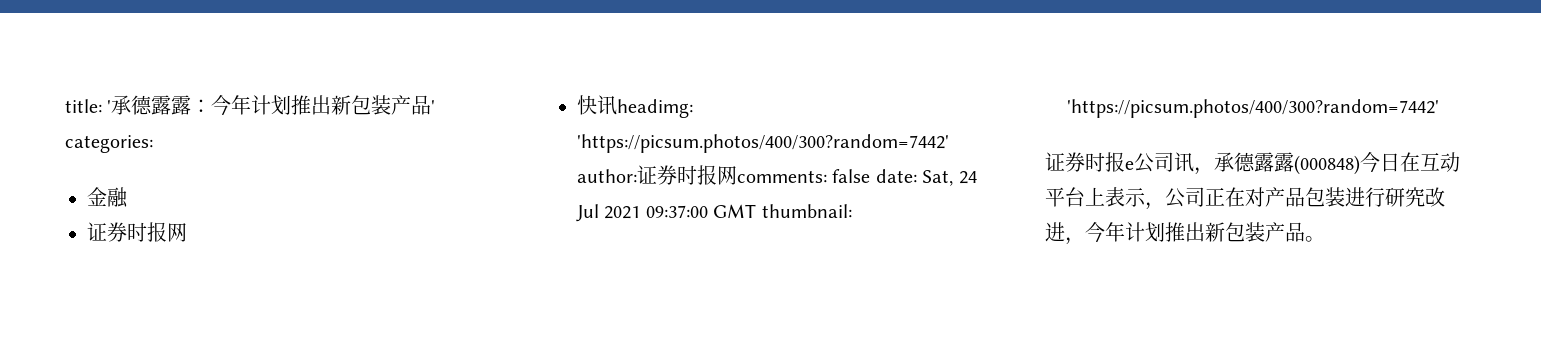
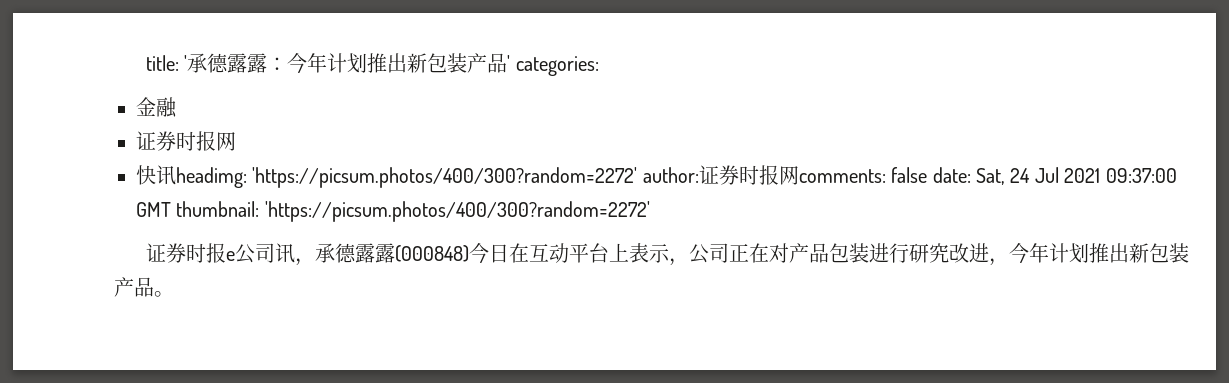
- 快讯headimg: 'https://picsum.photos/400/300?random=7442' author:证券时报网comments: false date: Sat, 24 Jul 2021 09:37:00 GMT thumbnail: 'https://picsum.photos/400/300?random=7442'
+ 快讯headimg: 'https://picsum.photos/400/300?random=2272' author:证券时报网comments: false date: Sat, 24 Jul 2021 09:37:00 GMT thumbnail: 'https://picsum.photos/400/300?random=2272'

